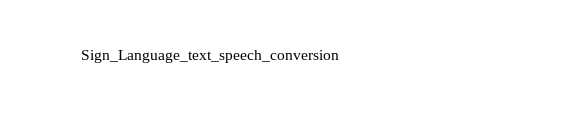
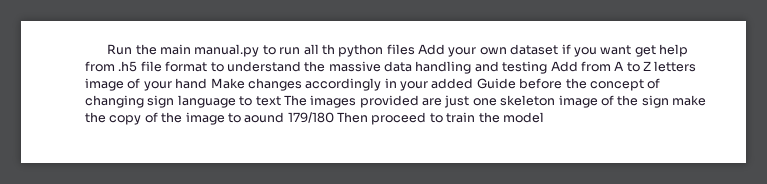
- Sign_Language_text_speech_conversion
+ Run the main manual.py to run all th python files Add your own dataset if you want get help from .h5 file format to understand the massive data handling and testing Add from A to Z letters image of your hand Make changes accordingly in your added Guide before the concept of changing sign language to text The images provided are just one skeleton image of the sign make the copy of the image to aound 179/180 Then proceed to train the model

